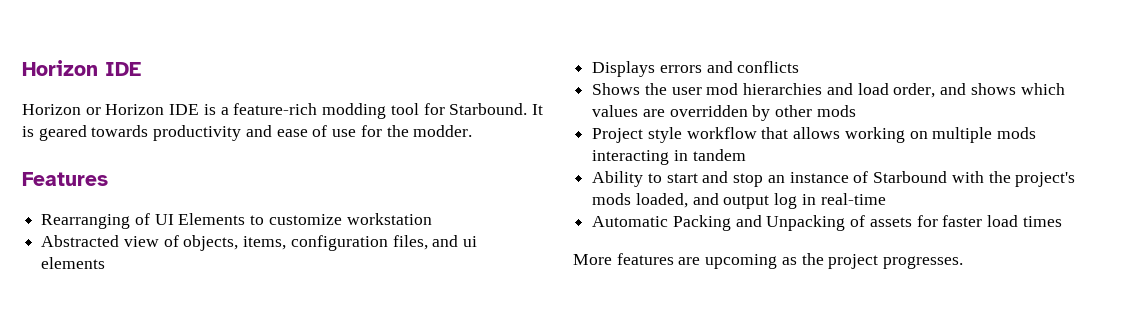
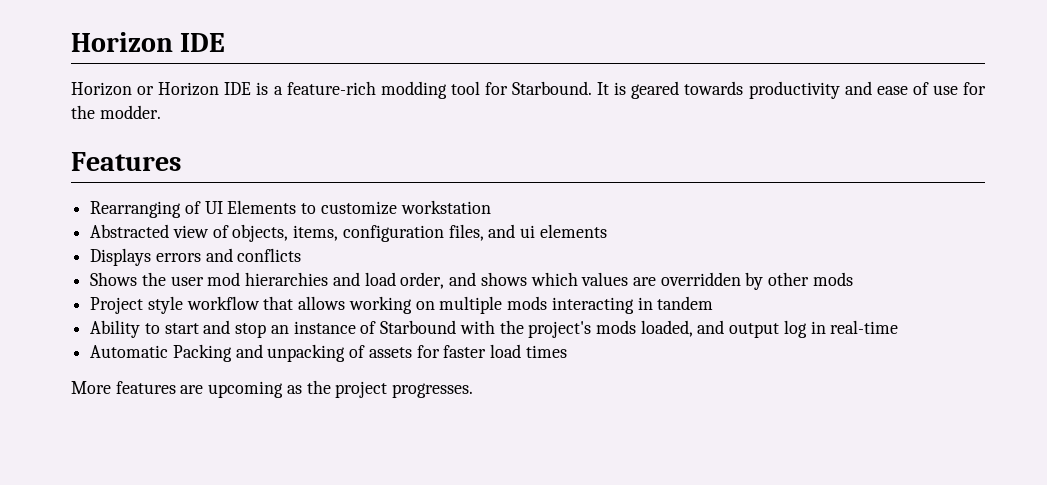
- Automatic Packing and Unpacking of assets for faster load times
+ Automatic Packing and unpacking of assets for faster load times

